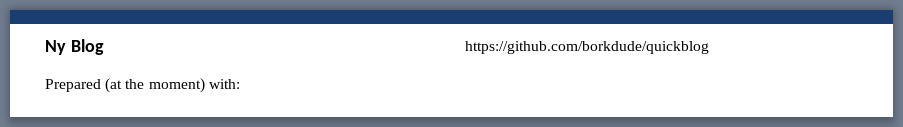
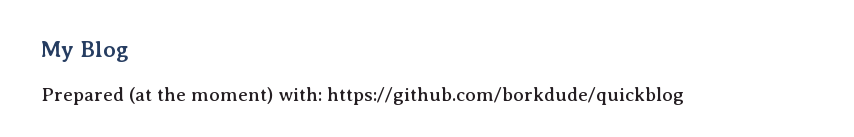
- Ny Blog
+ My Blog

